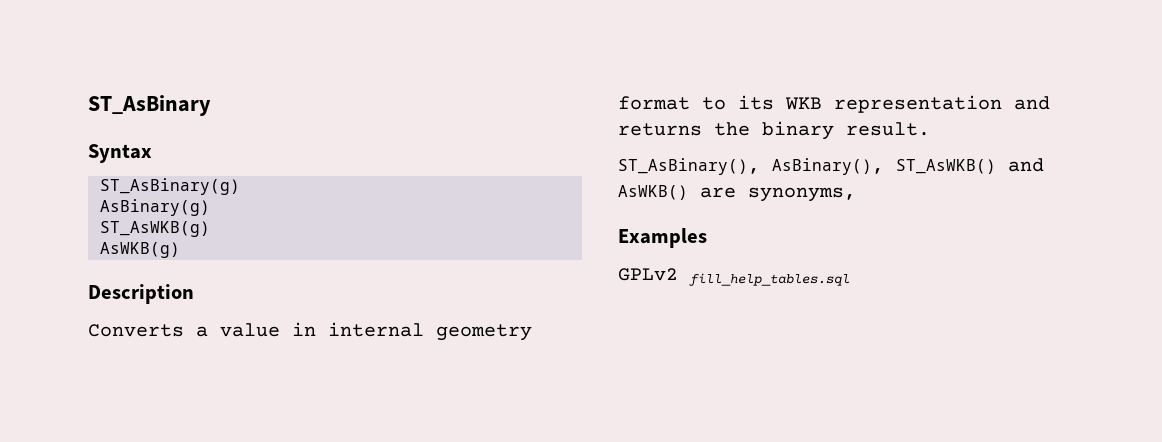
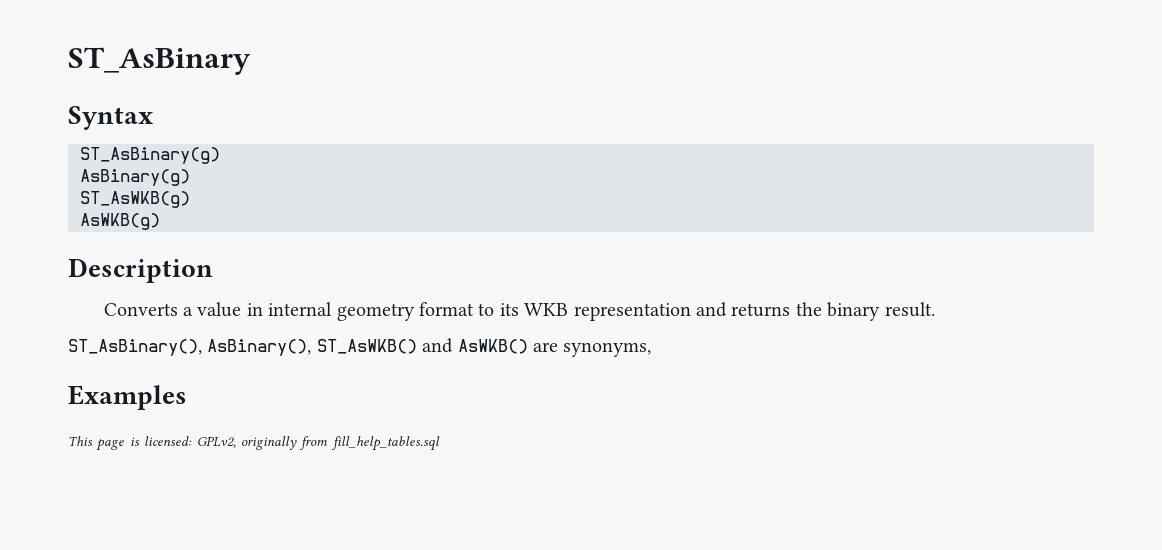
- GPLv2 fill_help_tables.sql
+ This page is licensed: GPLv2, originally from fill_help_tables.sql

